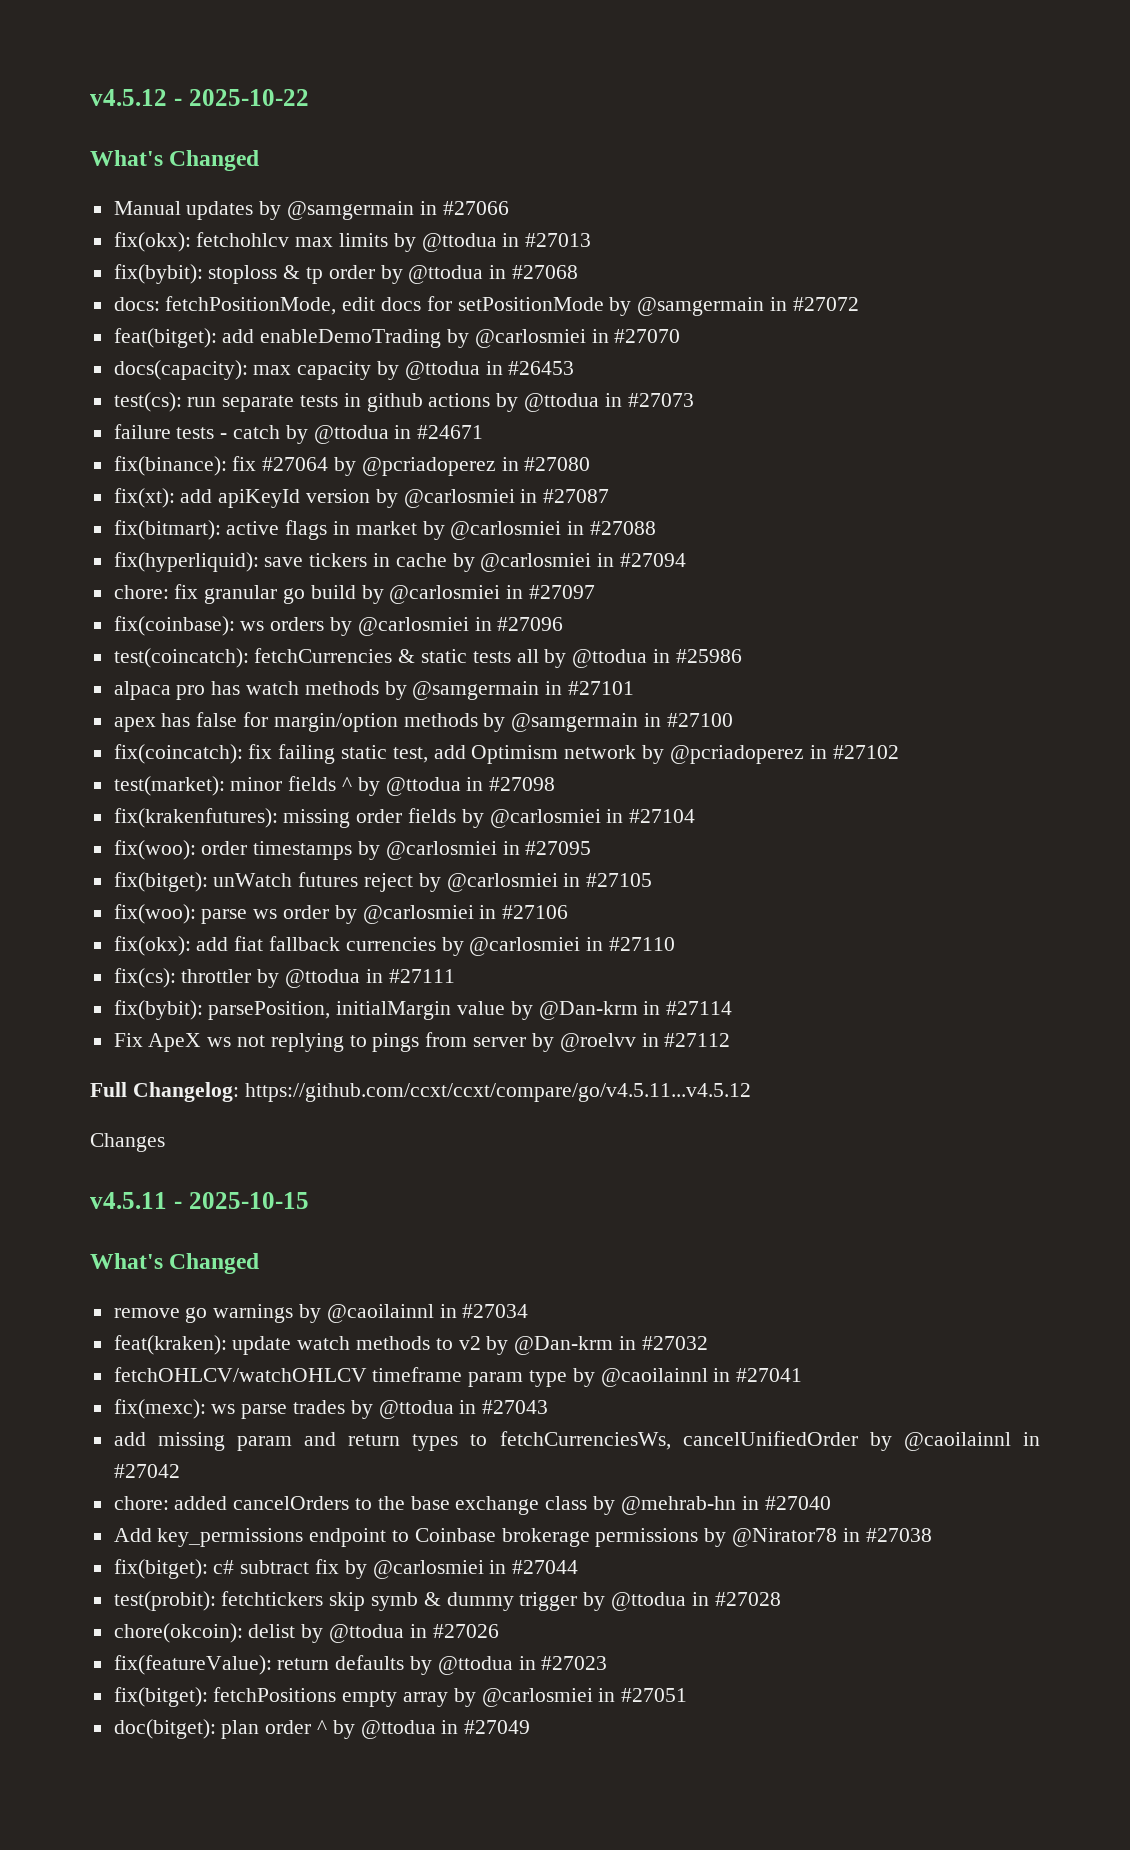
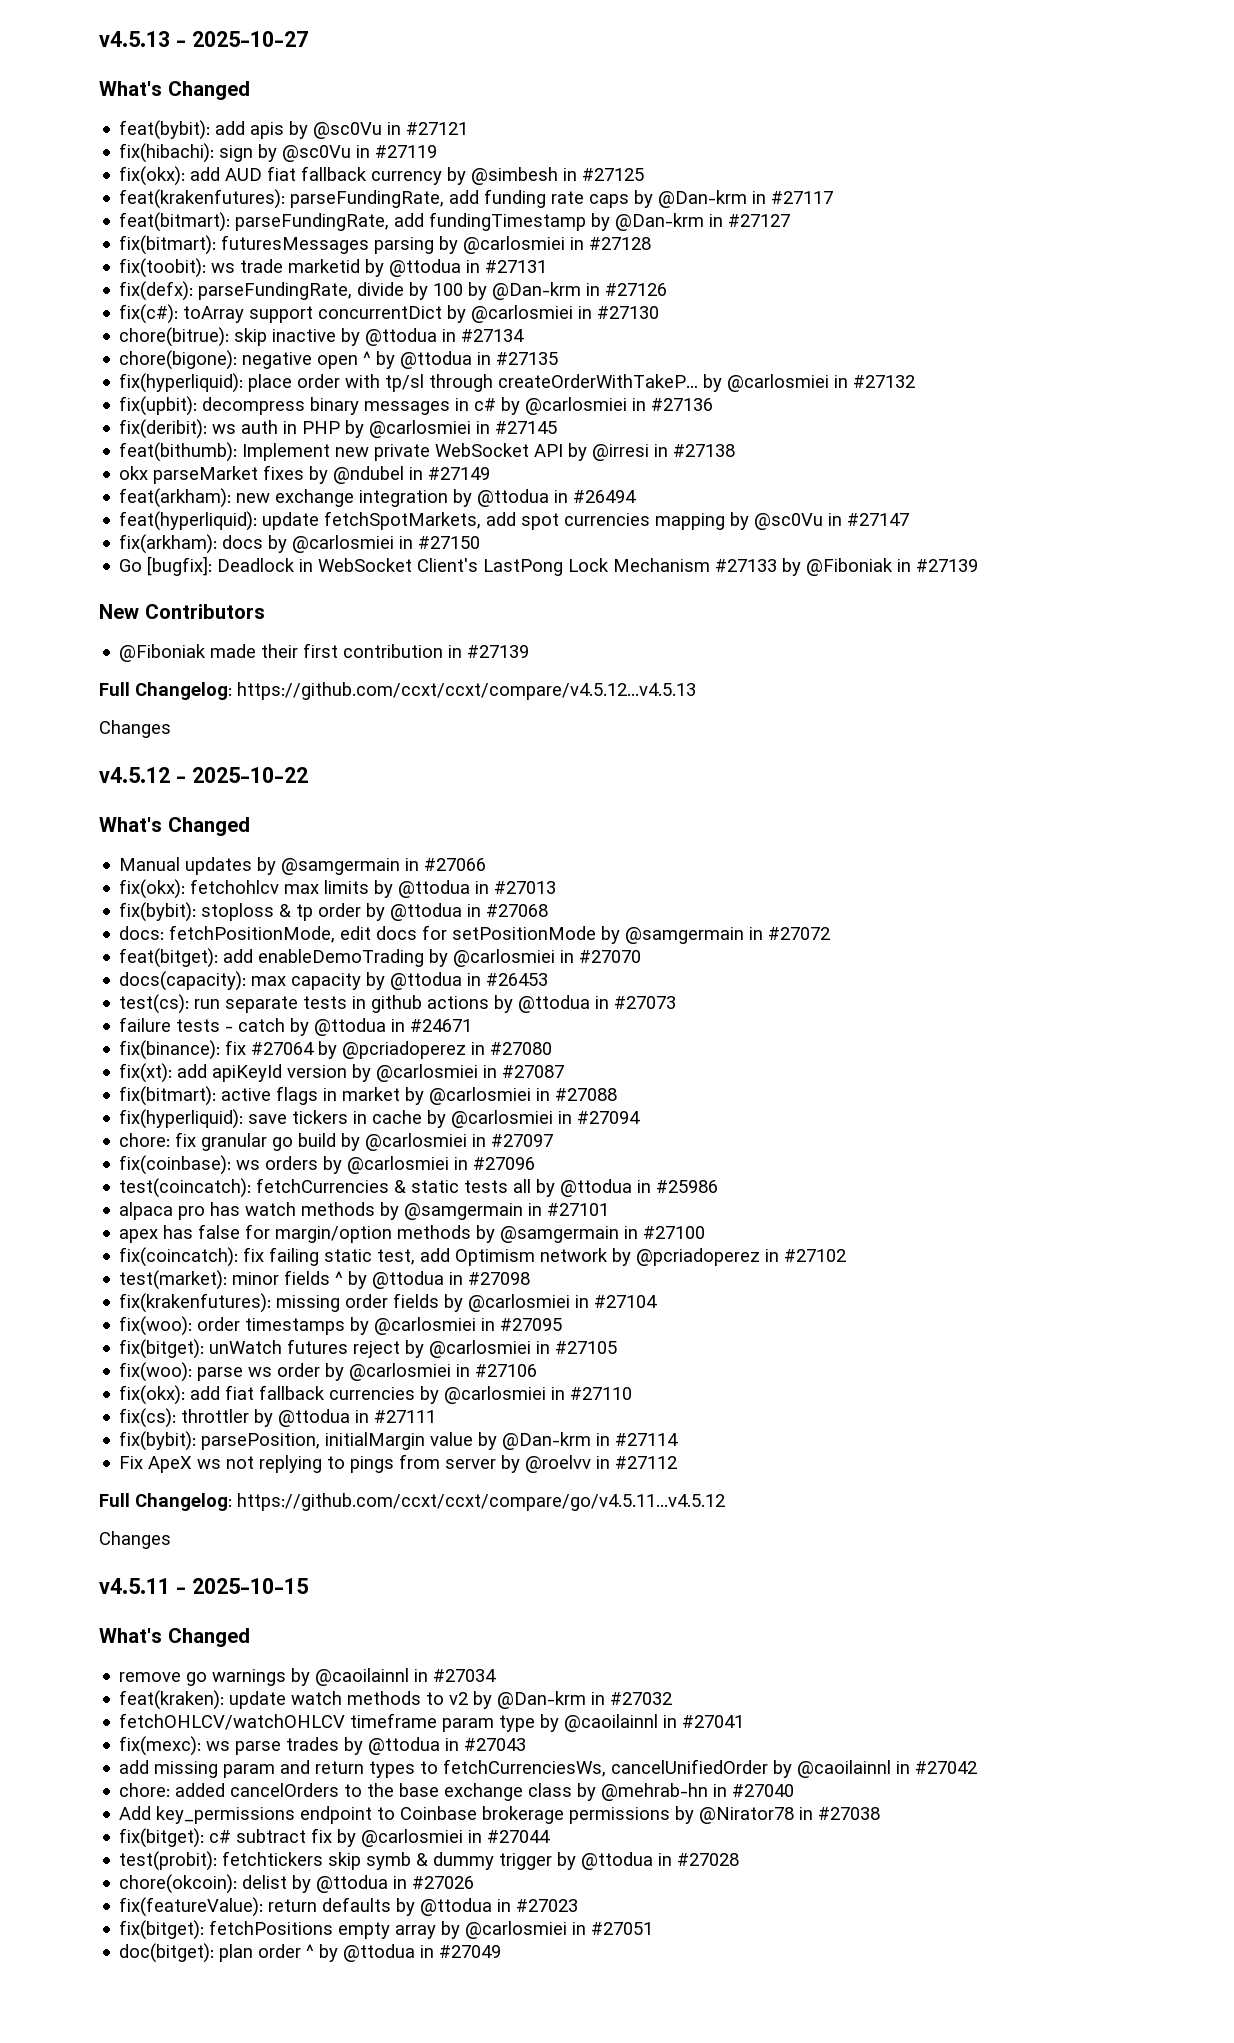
+ v4.5.13 - 2025-10-27
+ What's Changed
+ feat(bybit): add apis by @sc0Vu in #27121
+ fix(hibachi): sign by @sc0Vu in #27119
+ fix(okx): add AUD fiat fallback currency by @simbesh in #27125
+ feat(krakenfutures): parseFundingRate, add funding rate caps by @Dan-krm in #27117
+ feat(bitmart): parseFundingRate, add fundingTimestamp by @Dan-krm in #27127
+ fix(bitmart): futuresMessages parsing by @carlosmiei in #27128
+ fix(toobit): ws trade marketid by @ttodua in #27131
+ fix(defx): parseFundingRate, divide by 100 by @Dan-krm in #27126
+ fix(c#): toArray support concurrentDict by @carlosmiei in #27130
+ chore(bitrue): skip inactive by @ttodua in #27134
+ chore(bigone): negative open ^ by @ttodua in #27135
+ fix(hyperliquid): place order with tp/sl through createOrderWithTakeP… by @carlosmiei in #27132
+ fix(upbit): decompress binary messages in c# by @carlosmiei in #27136
+ fix(deribit): ws auth in PHP by @carlosmiei in #27145
+ feat(bithumb): Implement new private WebSocket API by @irresi in #27138
+ okx parseMarket fixes by @ndubel in #27149
+ feat(arkham): new exchange integration by @ttodua in #26494
+ feat(hyperliquid): update fetchSpotMarkets, add spot currencies mapping by @sc0Vu in #27147
+ fix(arkham): docs by @carlosmiei in #27150
+ Go [bugfix]: Deadlock in WebSocket Client's LastPong Lock Mechanism #27133 by @Fiboniak in #27139
+ New Contributors
+ @Fiboniak made their first contribution in #27139
+ Full Changelog: https://github.com/ccxt/ccxt/compare/v4.5.12...v4.5.13
+ Changes

